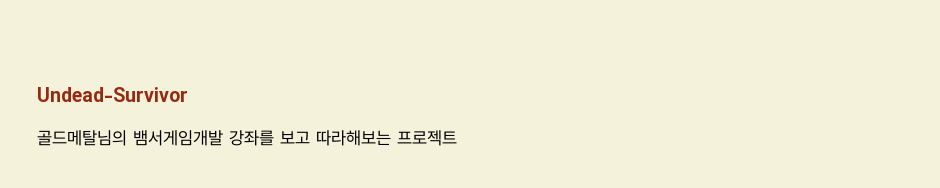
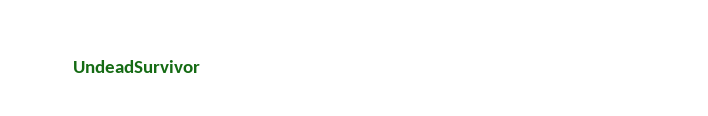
- Undead-Survivor
- 골드메탈님의 뱀서게임개발 강좌를 보고 따라해보는 프로젝트
+ UndeadSurvivor

